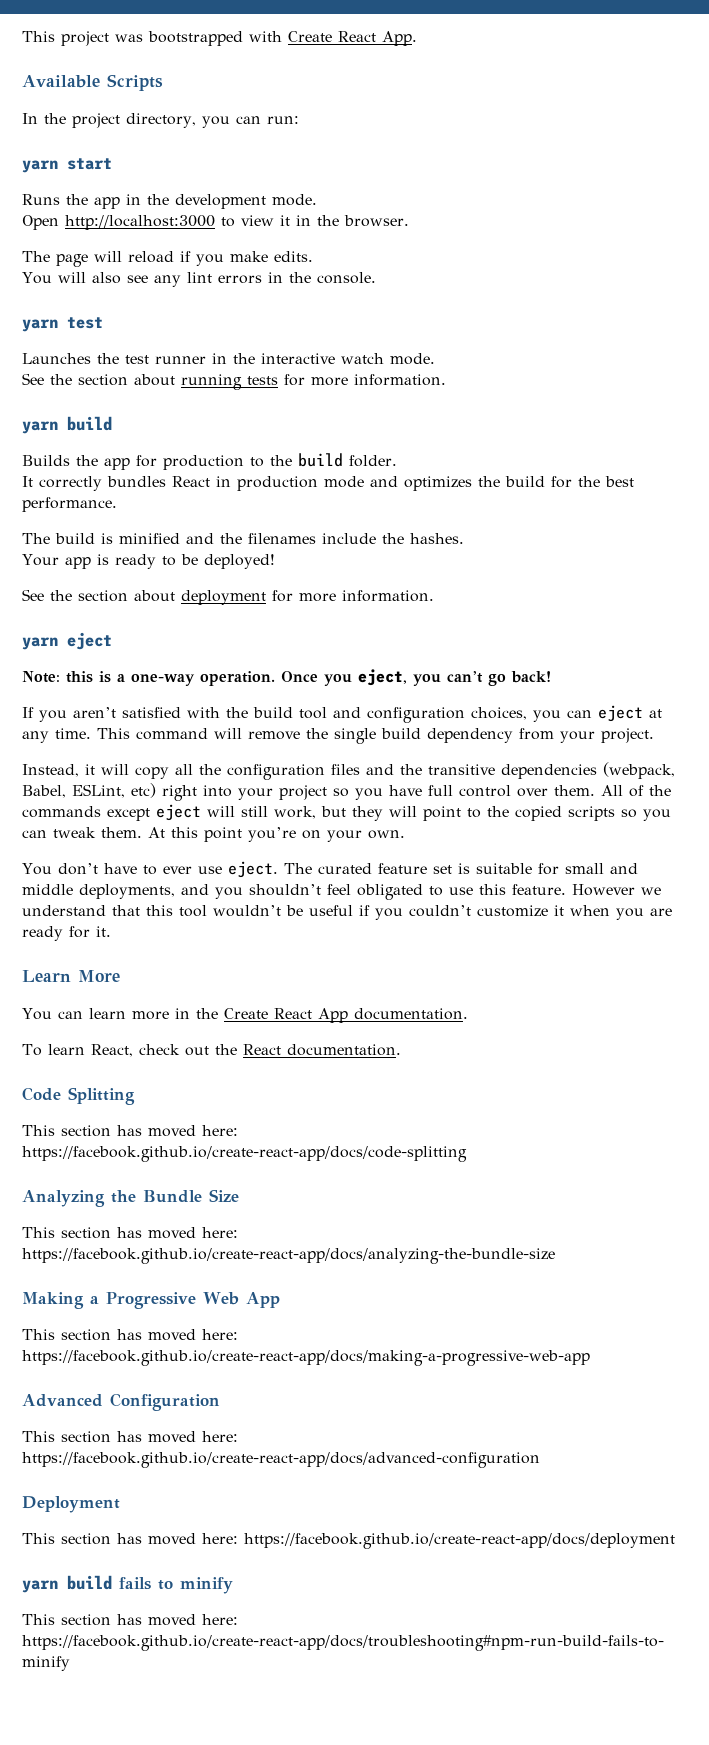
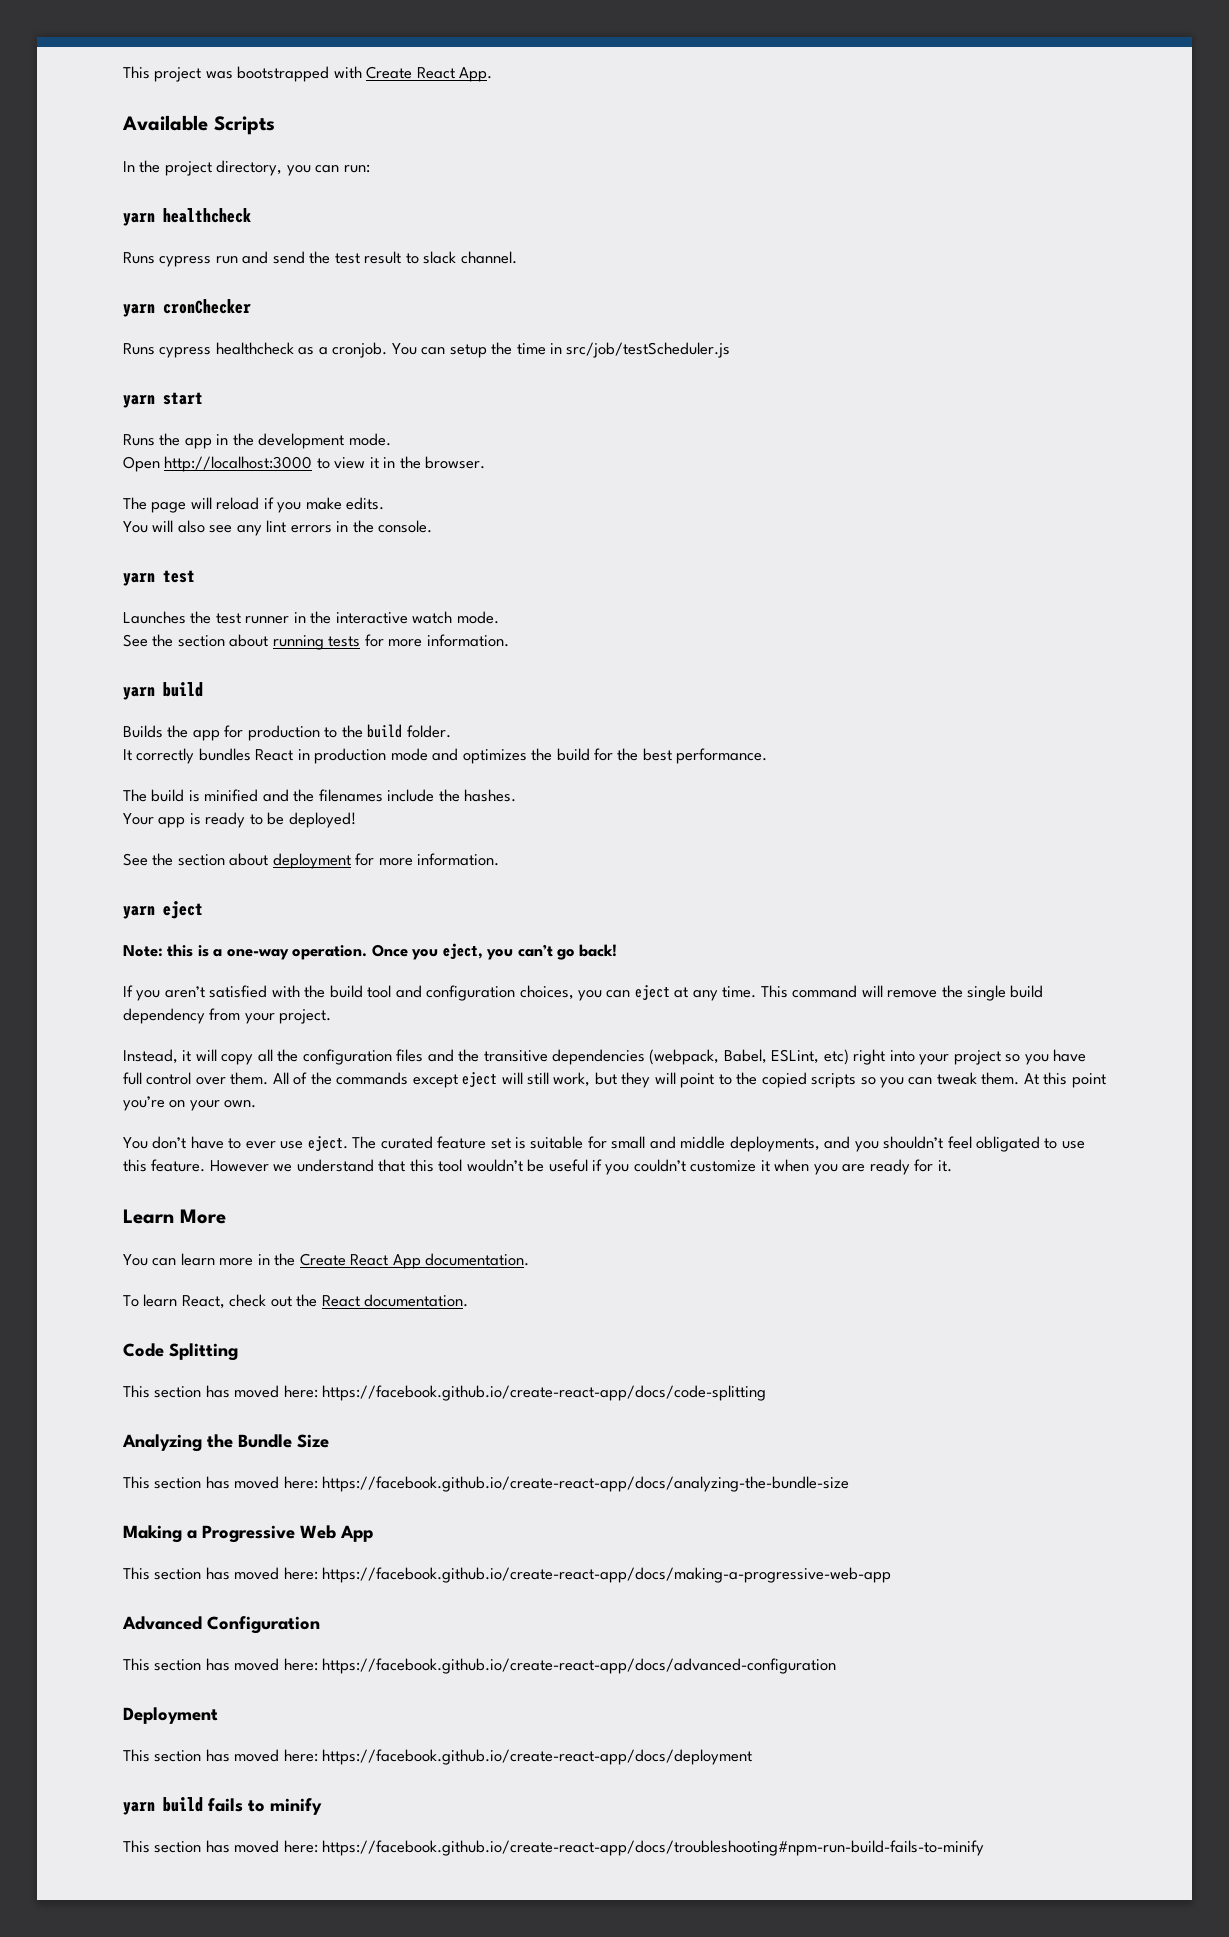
+ yarn healthcheck
+ Runs cypress run and send the test result to slack channel.
+ yarn cronChecker
+ Runs cypress healthcheck as a cronjob. You can setup the time in src/job/testScheduler.js

